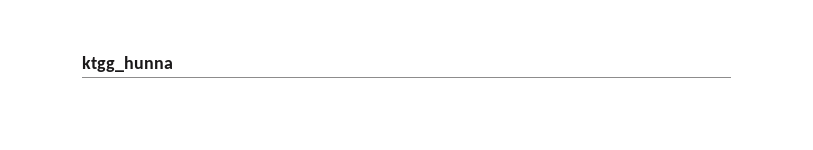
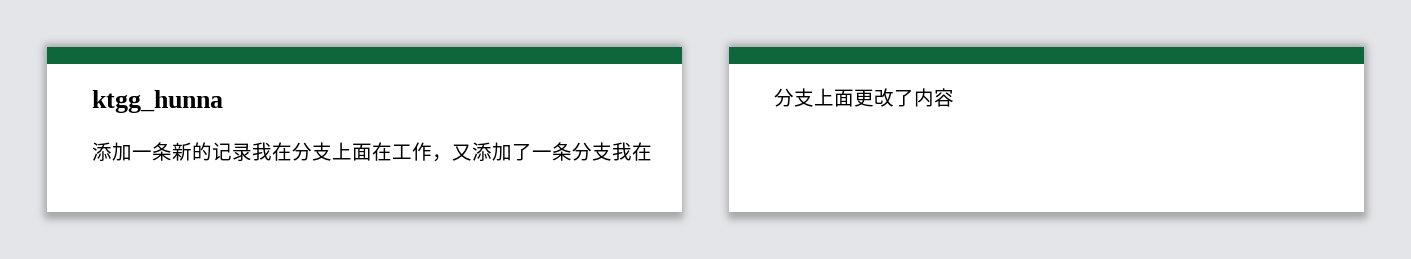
+ 添加一条新的记录我在分支上面在工作，又添加了一条分支我在分支上面更改了内容

